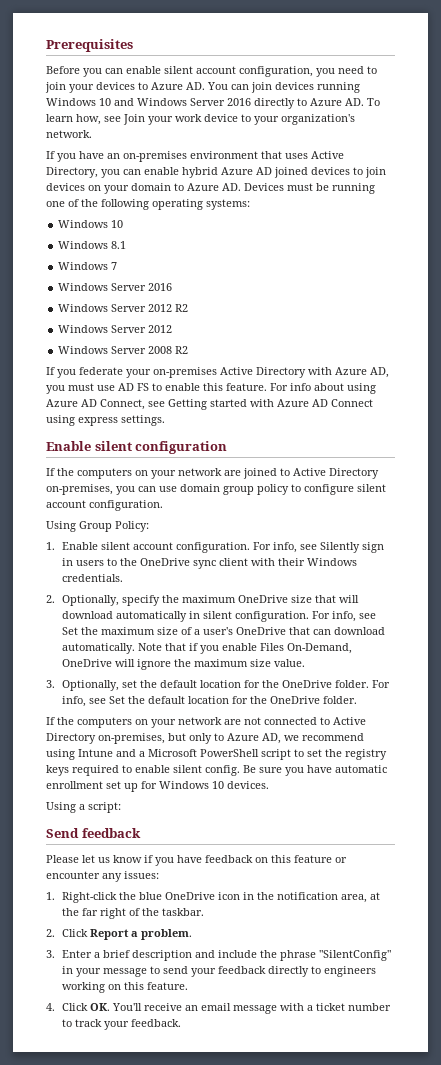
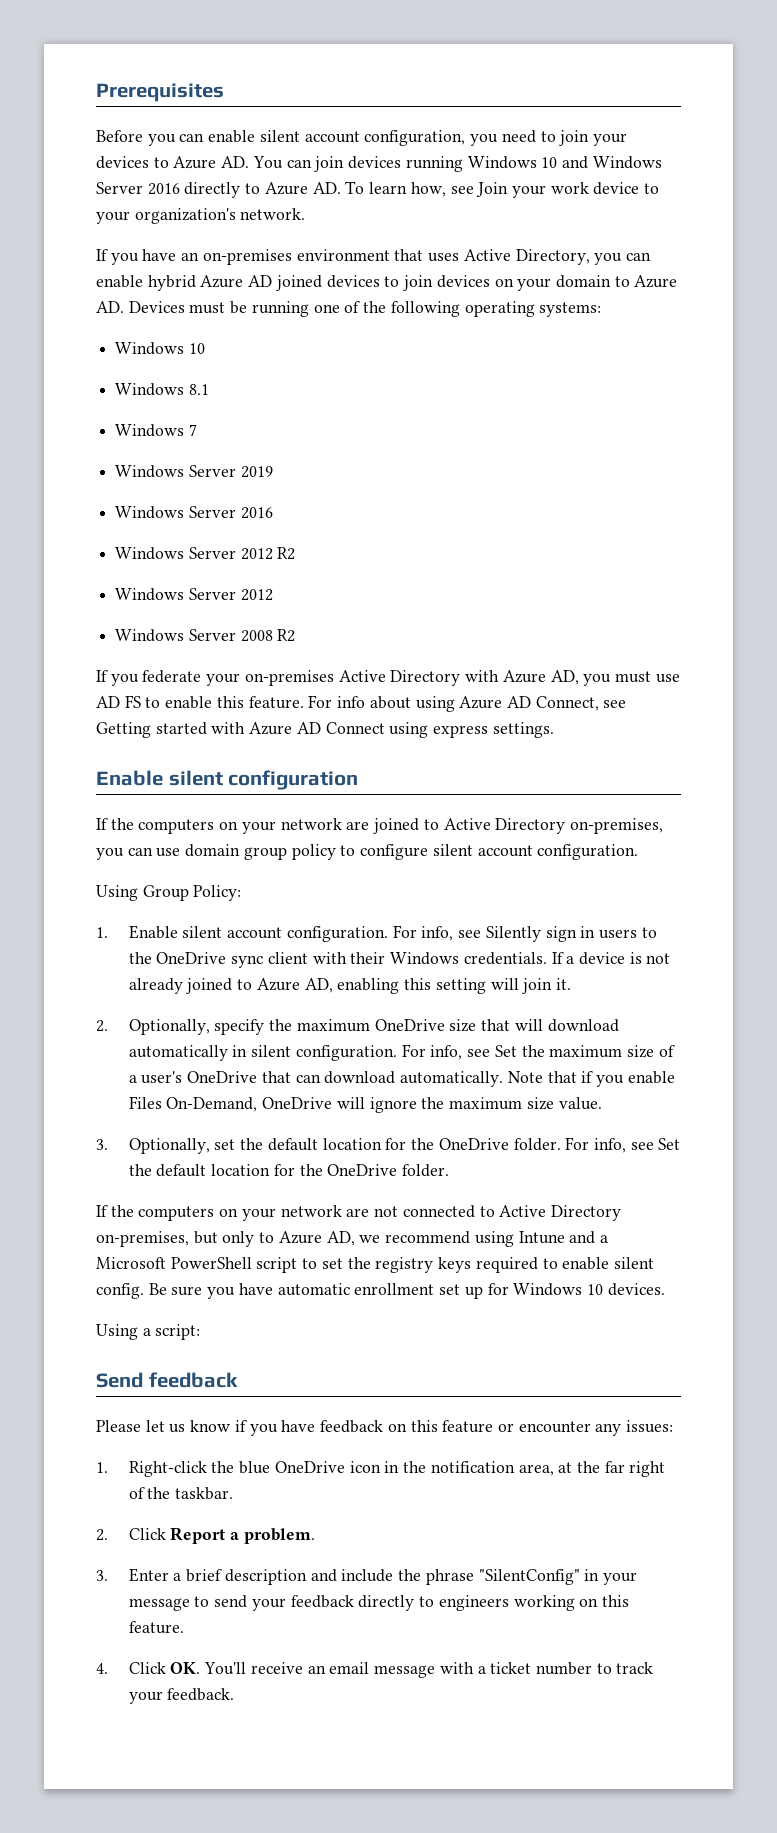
+ Windows Server 2019
+ If a device is not already joined to Azure AD, enabling this setting will join it.

